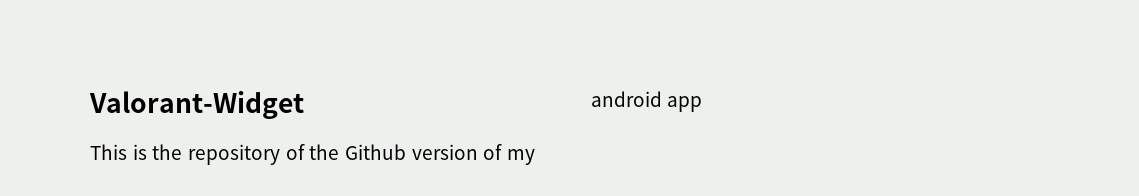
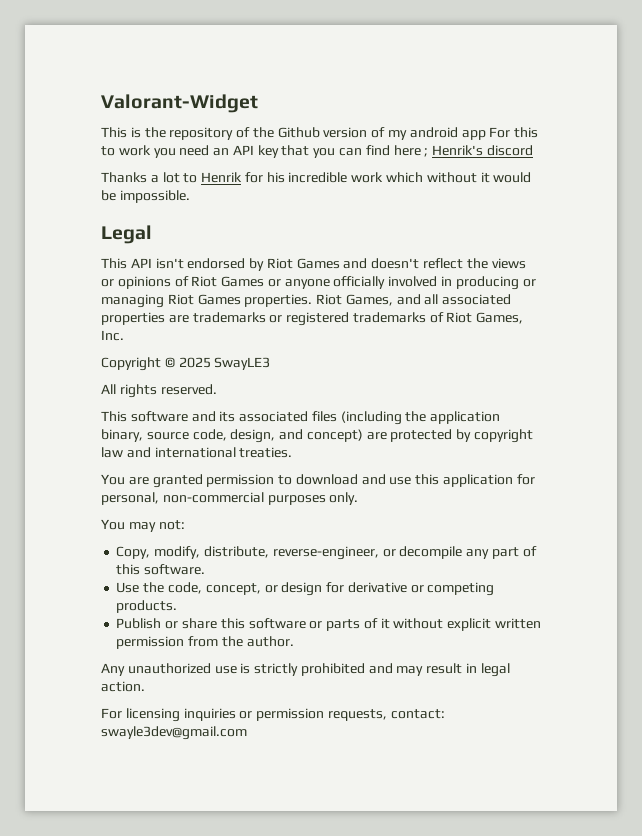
- This is the repository of the Github version of my android app
+ This is the repository of the Github version of my android app For this to work you need an API key that you can find here ; Henrik's discord
+ Thanks a lot to Henrik for his incredible work which without it would be impossible.
+ Legal
+ This API isn't endorsed by Riot Games and doesn't reflect the views or opinions of Riot Games or anyone officially involved in producing or managing Riot Games properties. Riot Games, and all associated properties are trademarks or registered trademarks of Riot Games, Inc.
+ Copyright © 2025 SwayLE3
+ All rights reserved.
+ This software and its associated files (including the application binary, source code, design, and concept) are protected by copyright law and international treaties.
+ You are granted permission to download and use this application for personal, non-commercial purposes only.
+ You may not:
+ Copy, modify, distribute, reverse-engineer, or decompile any part of this software.
+ Use the code, concept, or design for derivative or competing products.
+ Publish or share this software or parts of it without explicit written permission from the author.
+ Any unauthorized use is strictly prohibited and may result in legal action.
+ For licensing inquiries or permission requests, contact: swayle3dev@gmail.com

